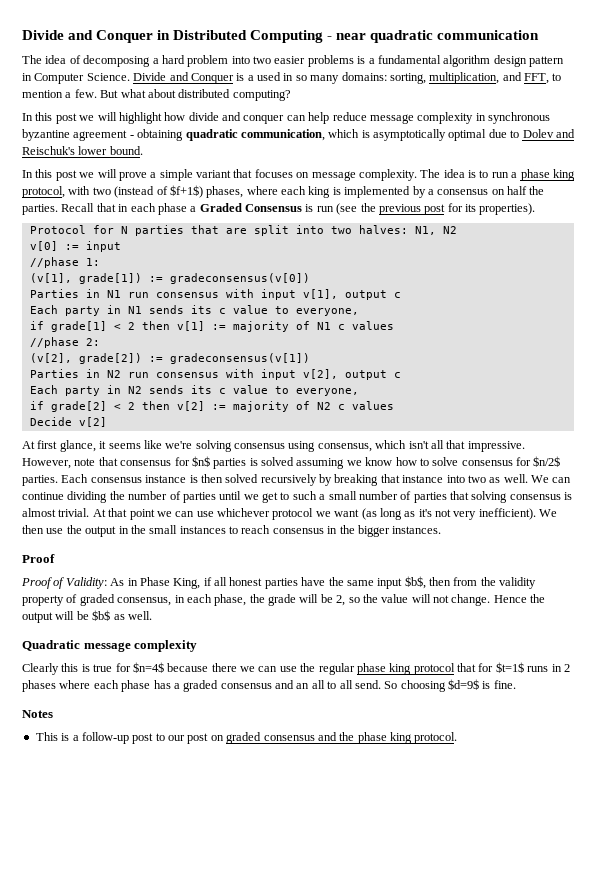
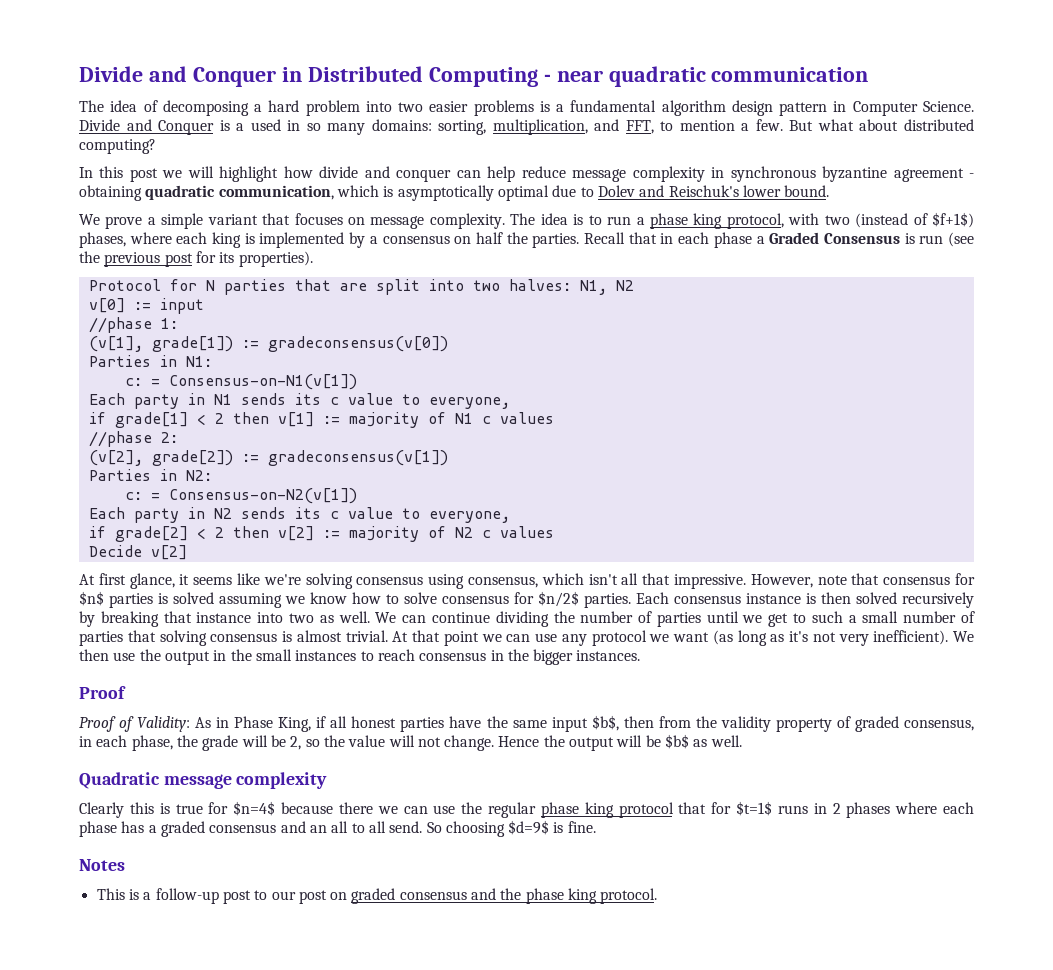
- In this post we will prove a simple variant that focuses on message complexity.
+ We prove a simple variant that focuses on message complexity.
- Parties in N1 run consensus with input v[1], output c
+ Parties in N1:
+ c: = Consensus-on-N1(v[1])
- Parties in N2 run consensus with input v[2], output c
+ Parties in N2:
+ c: = Consensus-on-N2(v[1])
- At that point we can use whichever protocol we want (as long as it's not very inefficient).
+ At that point we can use any protocol we want (as long as it's not very inefficient).

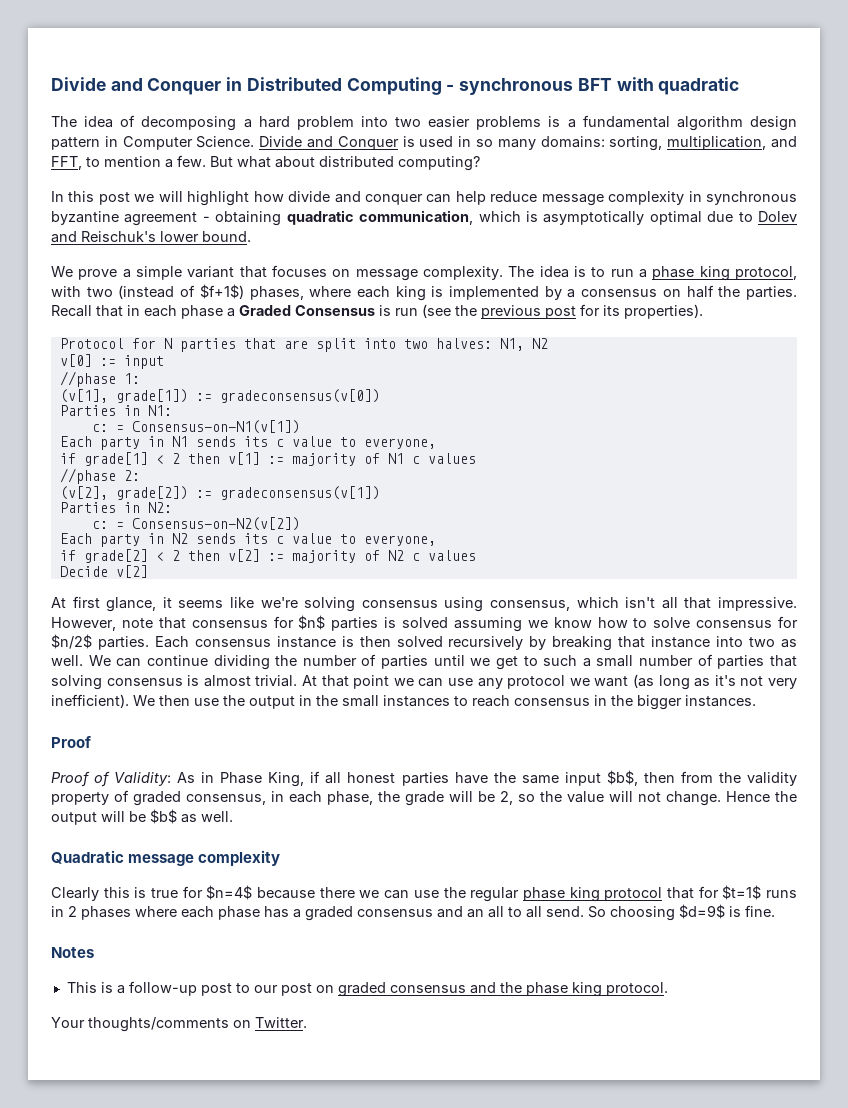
- Divide and Conquer in Distributed Computing - near quadratic communication
+ Divide and Conquer in Distributed Computing - synchronous BFT with quadratic
- Divide and Conquer is a used in so many domains: sorting, multiplication, and FFT, to mention a few.
+ Divide and Conquer is used in so many domains: sorting, multiplication, and FFT, to mention a few.
- c: = Consensus-on-N2(v[1])
+ c: = Consensus-on-N2(v[2])
+ Your thoughts/comments on Twitter.

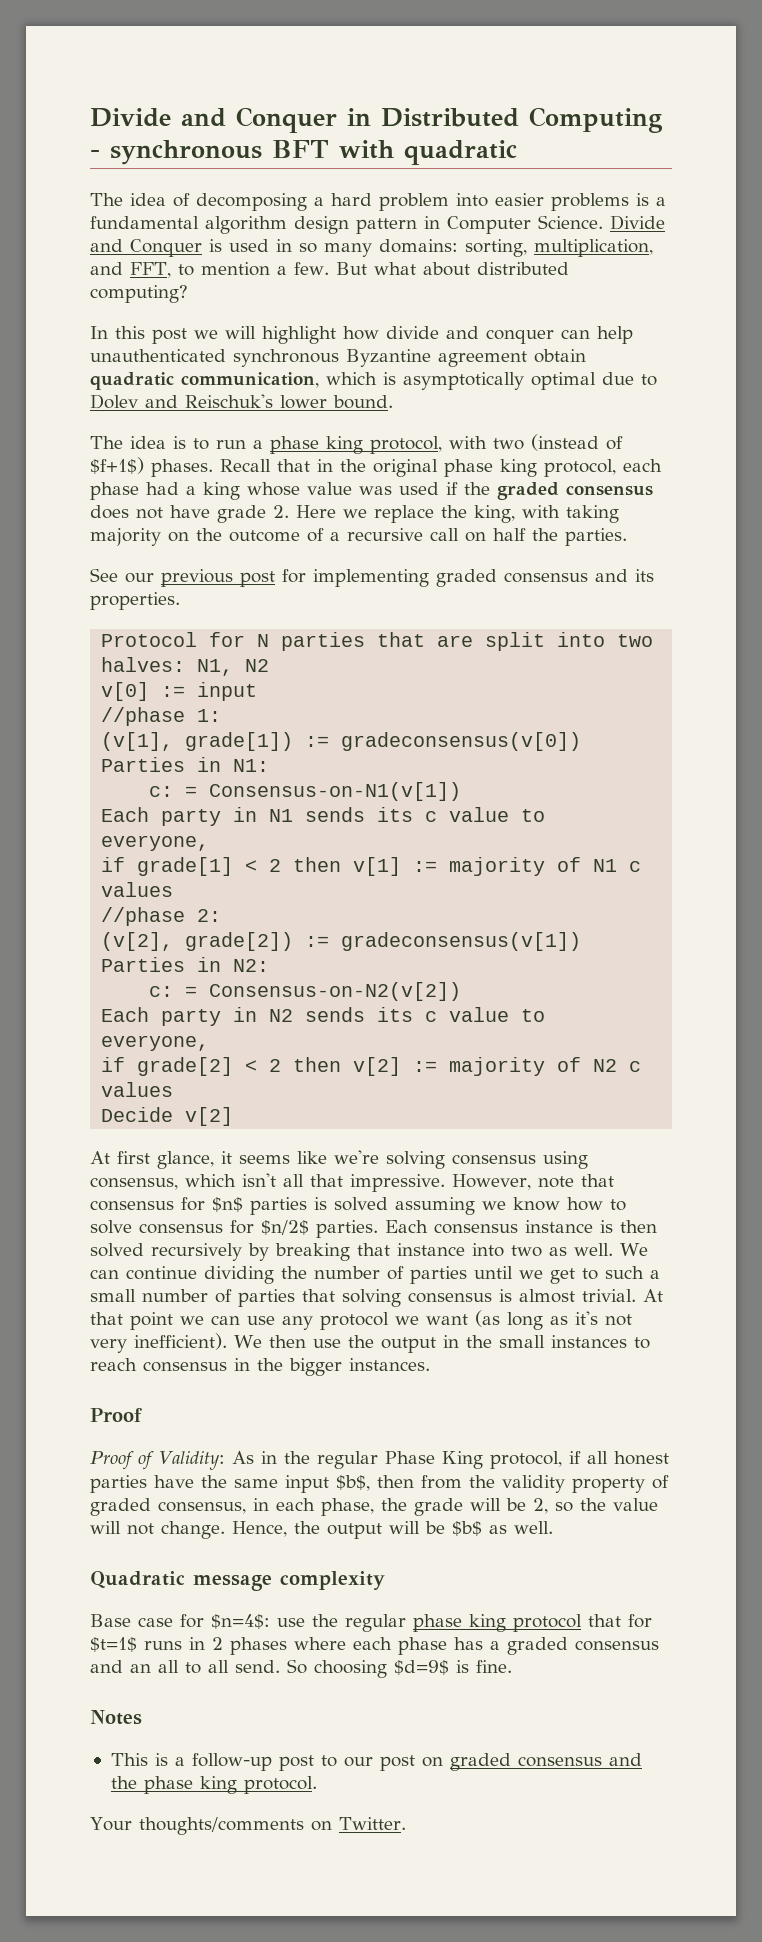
- The idea of decomposing a hard problem into two easier problems is a fundamental algorithm design pattern in Computer Science.
+ The idea of decomposing a hard problem into easier problems is a fundamental algorithm design pattern in Computer Science.
- In this post we will highlight how divide and conquer can help reduce message complexity in synchronous byzantine agreement - obtaining quadratic communication, which is asymptotically optimal due to Dolev and Reischuk's lower bound.
+ In this post we will highlight how divide and conquer can help unauthenticated synchronous Byzantine agreement obtain quadratic communication, which is asymptotically optimal due to Dolev and Reischuk's lower bound.
- We prove a simple variant that focuses on message complexity. The idea is to run a phase king protocol, with two (instead of $f+1$) phases, where each king is implemented by a consensus on half the parties. Recall that in each phase a Graded Consensus is run (see the previous post for its properties).
+ The idea is to run a phase king protocol, with two (instead of $f+1$) phases. Recall that in the original phase king protocol, each phase had a king whose value was used if the graded consensus does not have grade 2. Here we replace the king, with taking majority on the outcome of a recursive call on half the parties.
+ See our previous post for implementing graded consensus and its properties.
- Proof of Validity: As in Phase King, if all honest parties have the same input $b$, then from the validity property of graded consensus, in each phase, the grade will be 2, so the value will not change.
+ Proof of Validity: As in the regular Phase King protocol, if all honest parties have the same input $b$, then from the validity property of graded consensus, in each phase, the grade will be 2, so the value will not change.
- Hence the output will be $b$ as well.
+ Hence, the output will be $b$ as well.
- Clearly this is true for $n=4$ because there we can use the regular phase king protocol that for $t=1$ runs in 2 phases where each phase has a graded consensus and an all to all send.
+ Base case for $n=4$: use the regular phase king protocol that for $t=1$ runs in 2 phases where each phase has a graded consensus and an all to all send.

